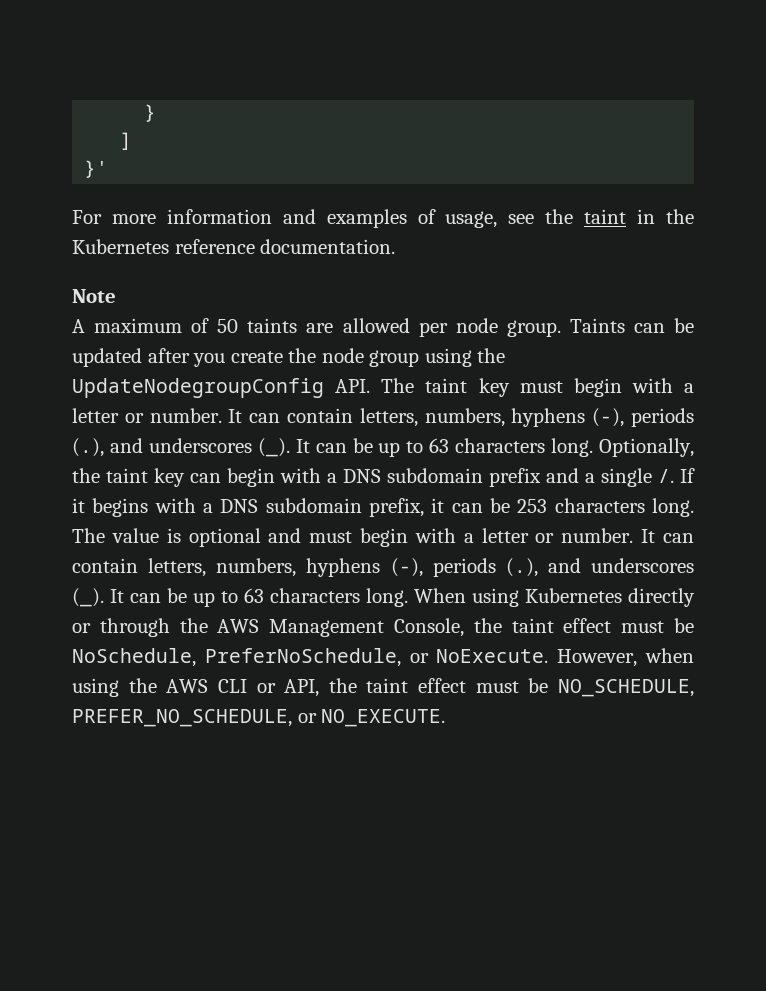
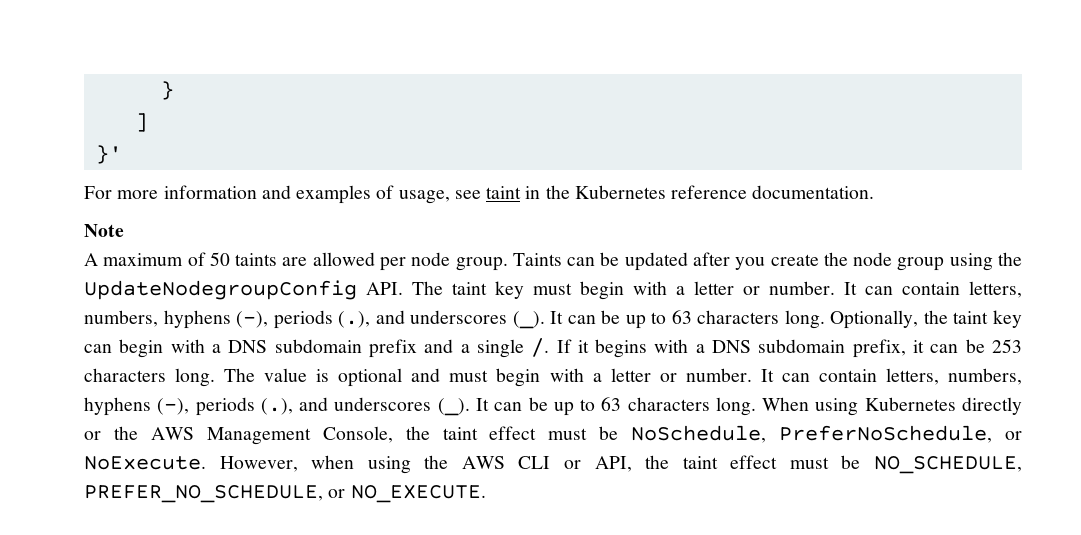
- For more information and examples of usage, see the taint in the Kubernetes reference documentation.
+ For more information and examples of usage, see taint in the Kubernetes reference documentation.
- When using Kubernetes directly or through the AWS Management Console, the taint effect must be NoSchedule, PreferNoSchedule, or NoExecute.
+ When using Kubernetes directly or the AWS Management Console, the taint effect must be NoSchedule, PreferNoSchedule, or NoExecute.

